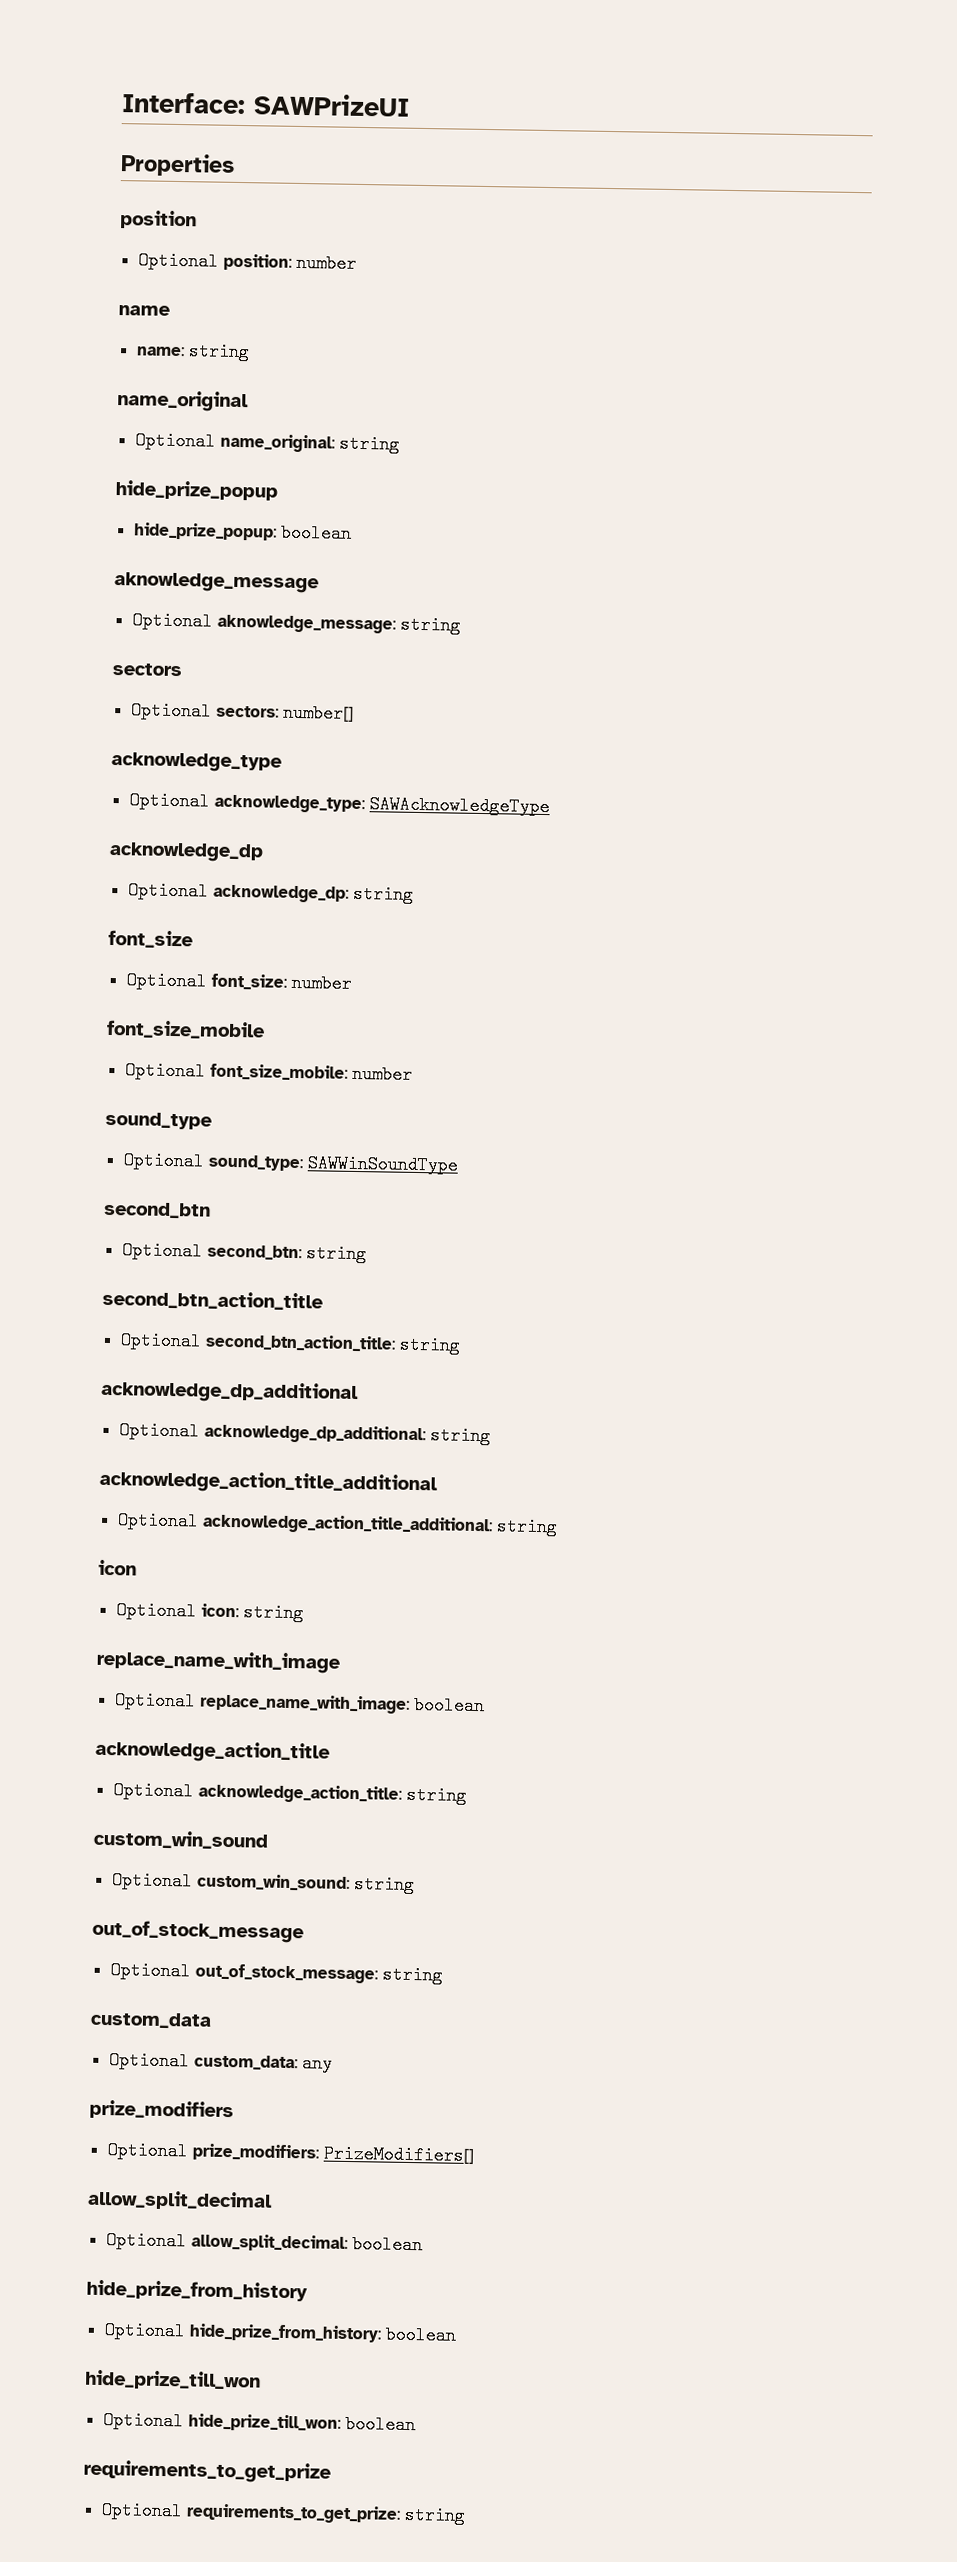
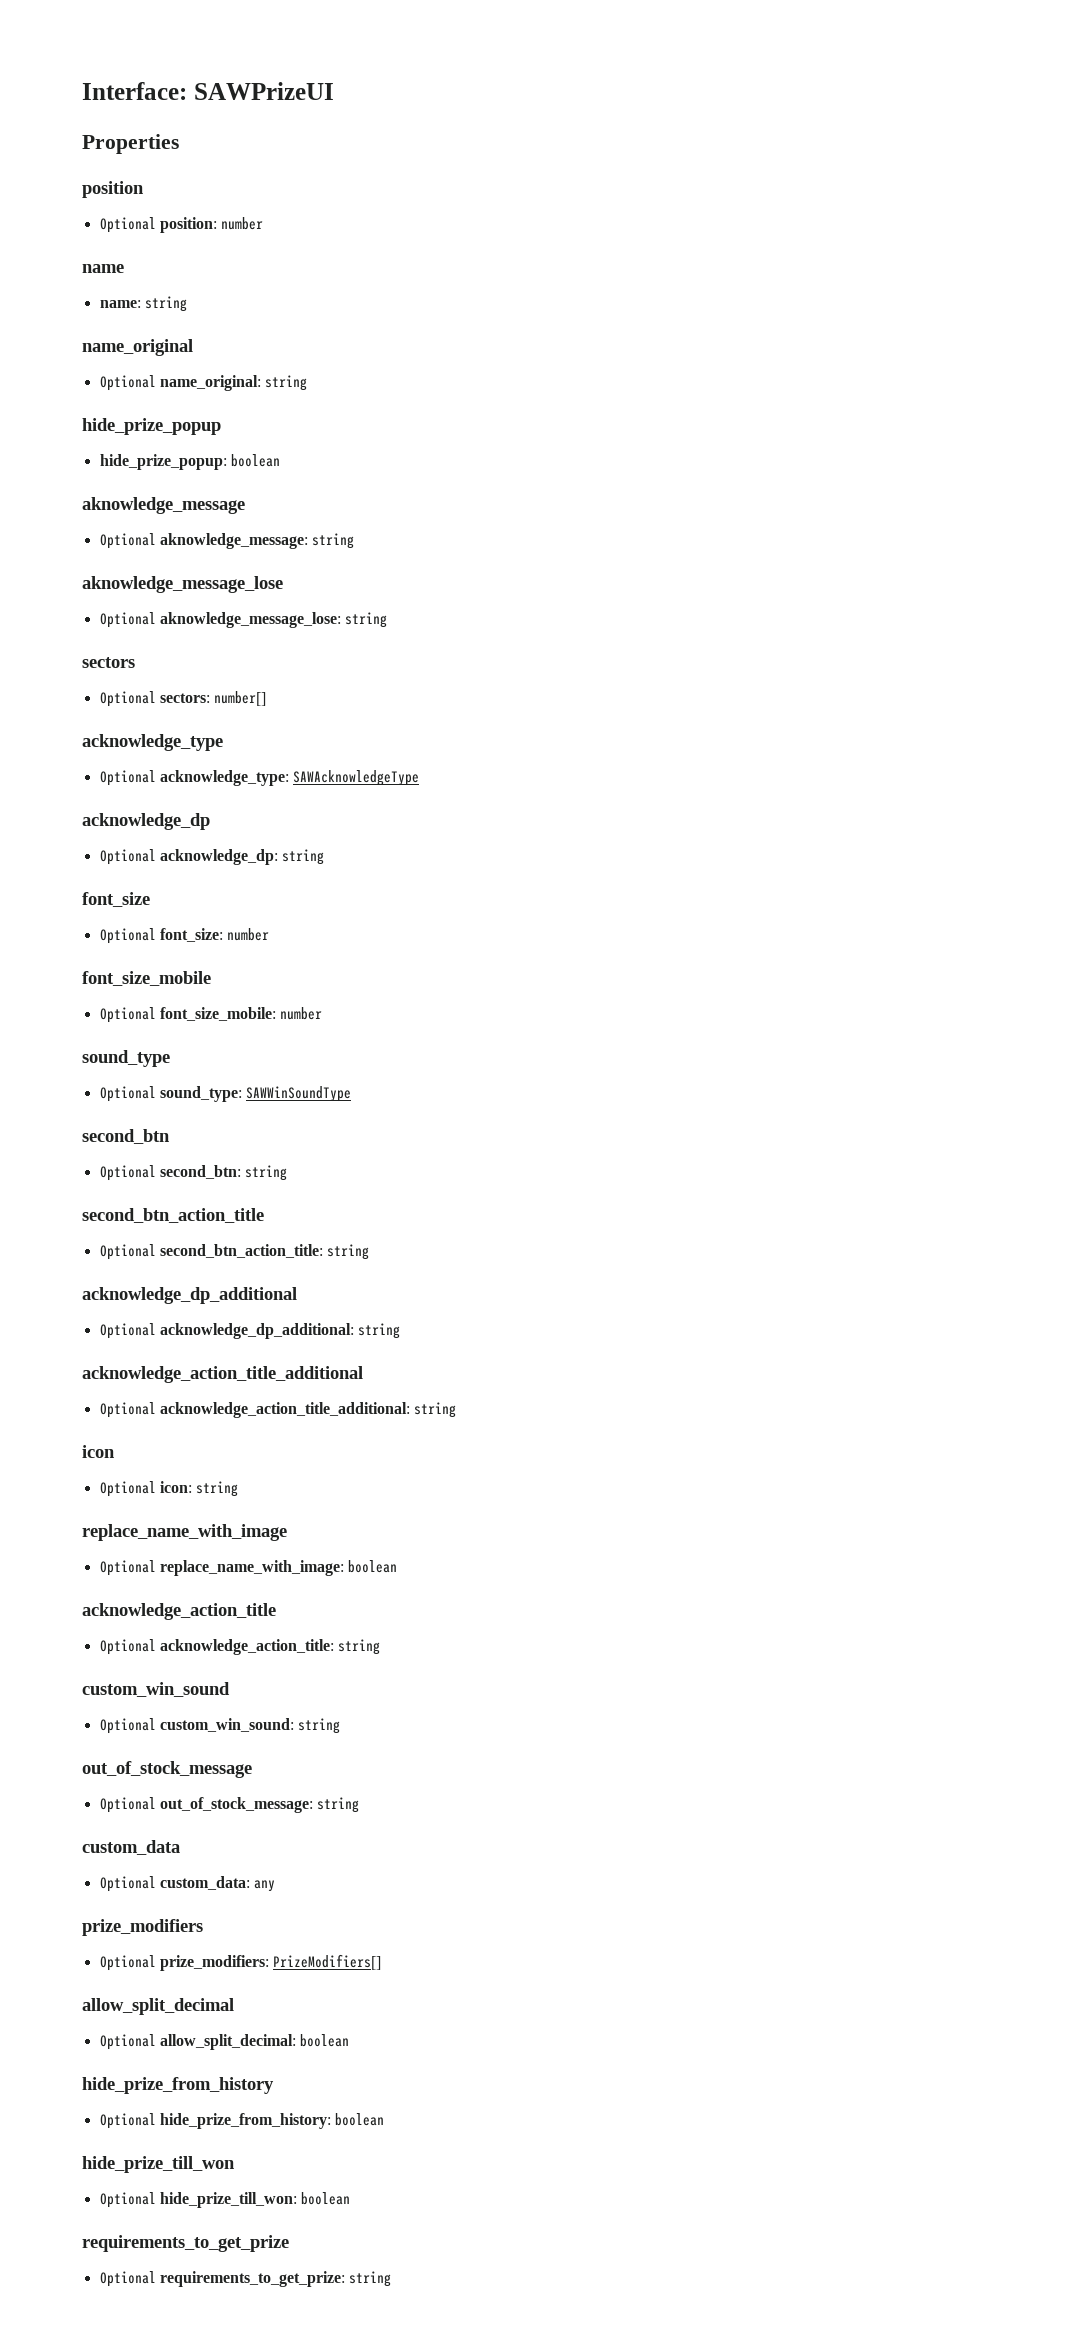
+ aknowledge_message_lose
+ Optional aknowledge_message_lose: string

